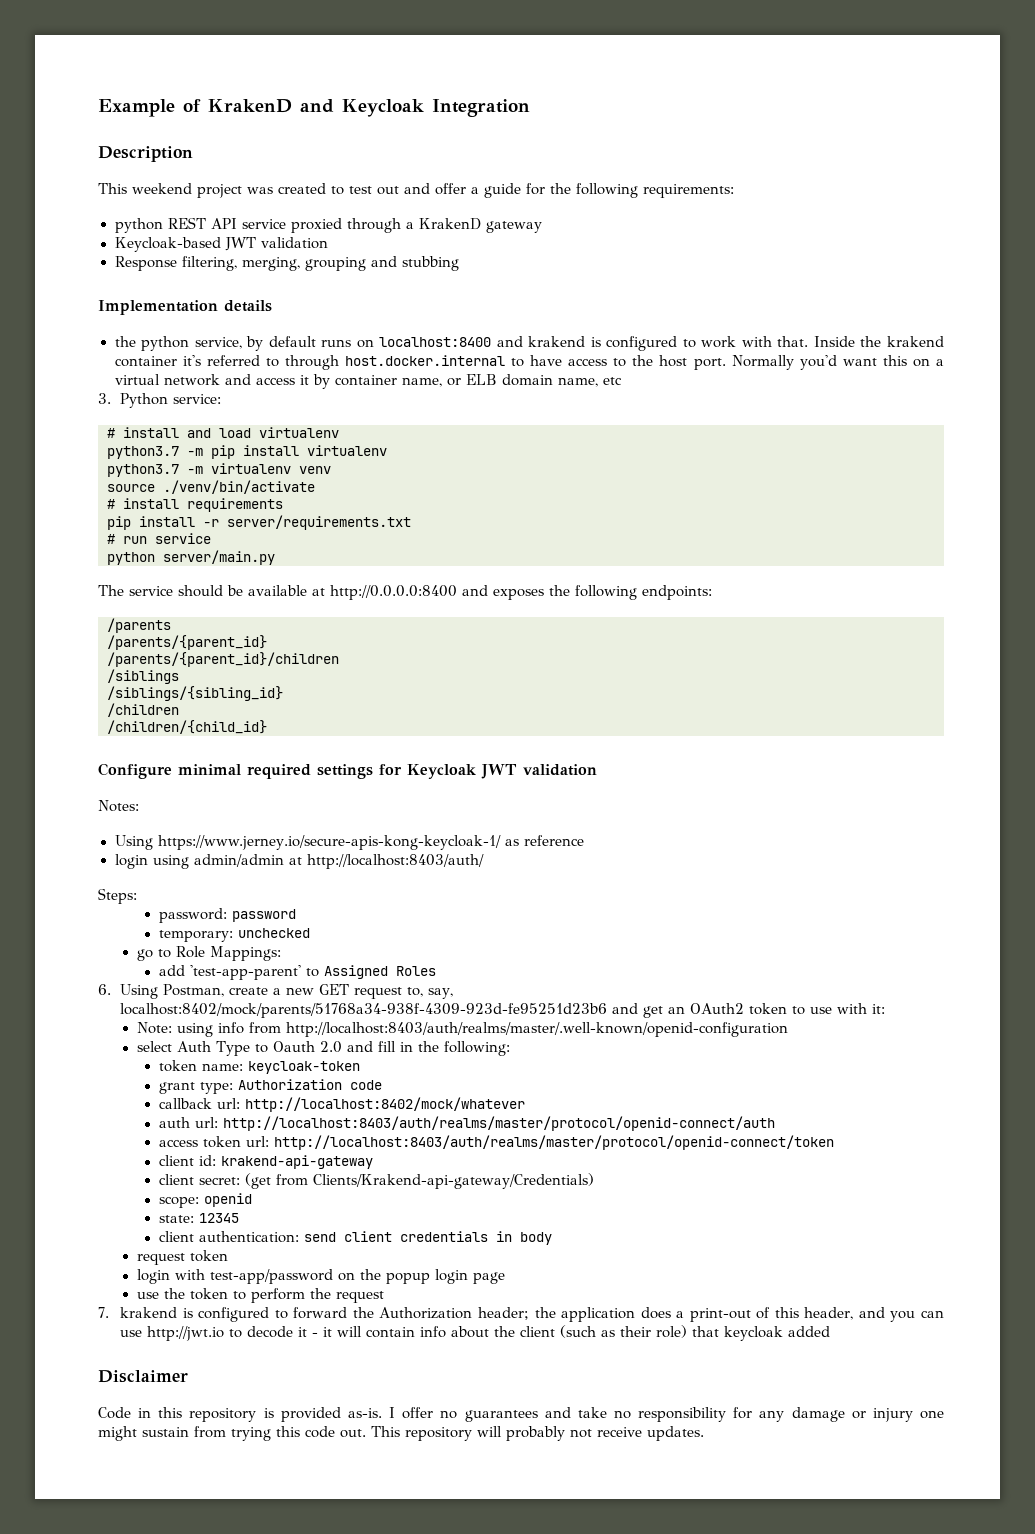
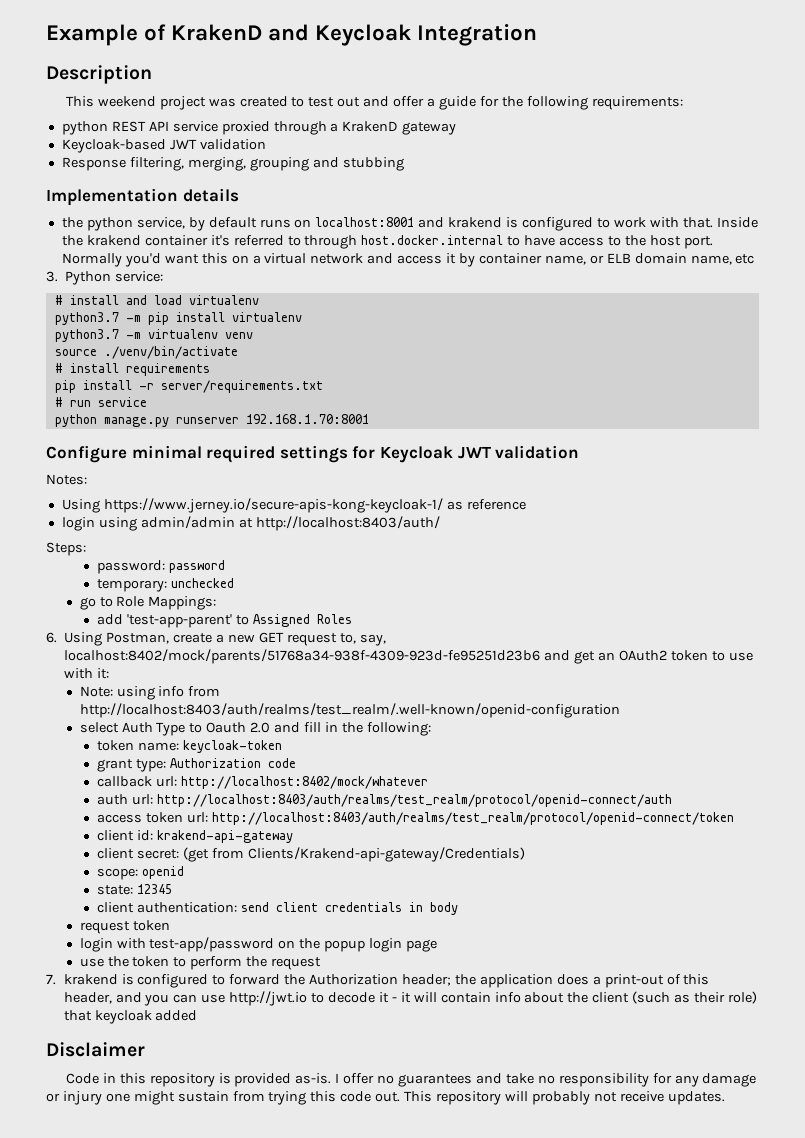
- the python service, by default runs on localhost:8400 and krakend is configured to work with that.
+ the python service, by default runs on localhost:8001 and krakend is configured to work with that.
- python server/main.py
- The service should be available at http://0.0.0.0:8400 and exposes the following endpoints:
- /parents
- /parents/{parent_id}
- /parents/{parent_id}/children
- /siblings
- /siblings/{sibling_id}
- /children
- /children/{child_id}
+ python manage.py runserver 192.168.1.70:8001
- Note: using info from http://localhost:8403/auth/realms/master/.well-known/openid-configuration
+ Note: using info from http://localhost:8403/auth/realms/test_realm/.well-known/openid-configuration
- auth url: http://localhost:8403/auth/realms/master/protocol/openid-connect/auth
+ auth url: http://localhost:8403/auth/realms/test_realm/protocol/openid-connect/auth
- access token url: http://localhost:8403/auth/realms/master/protocol/openid-connect/token
+ access token url: http://localhost:8403/auth/realms/test_realm/protocol/openid-connect/token

